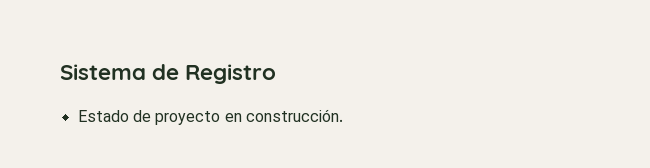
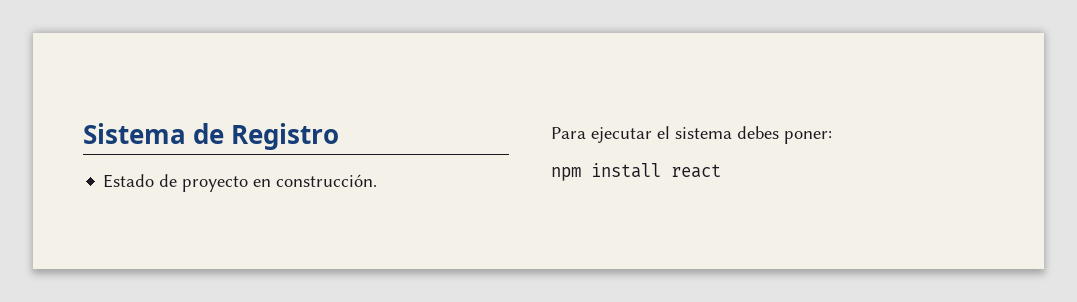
+ Para ejecutar el sistema debes poner:
+ npm install react

